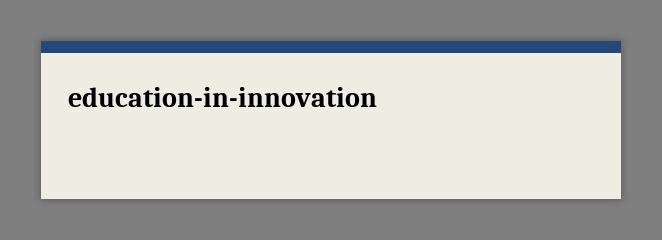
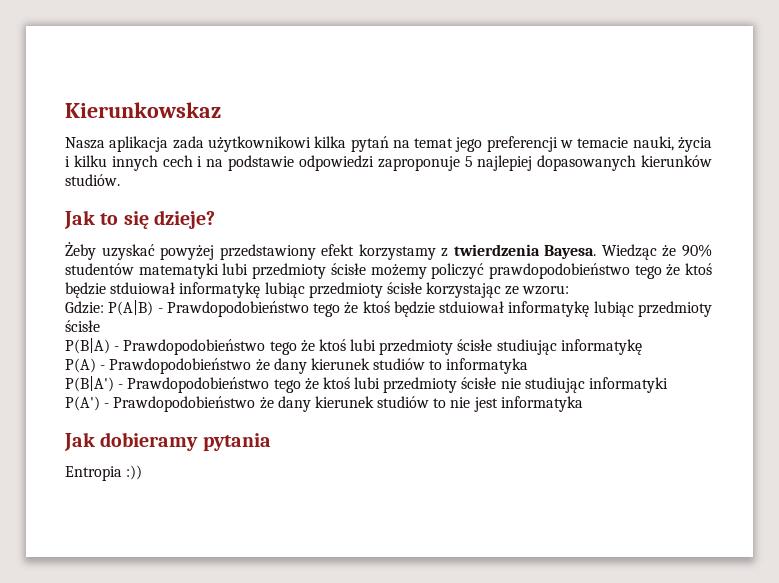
- education-in-innovation
+ Kierunkowskaz
+ Nasza aplikacja zada użytkownikowi kilka pytań na temat jego preferencji w temacie nauki, życia i kilku innych cech i na podstawie odpowiedzi zaproponuje 5 najlepiej dopasowanych kierunków studiów.
+ Jak to się dzieje?
+ Żeby uzyskać powyżej przedstawiony efekt korzystamy z twierdzenia Bayesa. Wiedząc że 90% studentów matematyki lubi przedmioty ścisłe możemy policzyć prawdopodobieństwo tego że ktoś będzie stduiował informatykę lubiąc przedmioty ścisłe korzystając ze wzoru:
+ Gdzie: P(A|B) - Prawdopodobieństwo tego że ktoś będzie stduiował informatykę lubiąc przedmioty ścisłe
+ P(B|A) - Prawdopodobieństwo tego że ktoś lubi przedmioty ścisłe studiując informatykę
+ P(A) - Prawdopodobieństwo że dany kierunek studiów to informatyka
+ P(B|A') - Prawdopodobieństwo tego że ktoś lubi przedmioty ścisłe nie studiując informatyki
+ P(A') - Prawdopodobieństwo że dany kierunek studiów to nie jest informatyka
+ Jak dobieramy pytania
+ Entropia :))

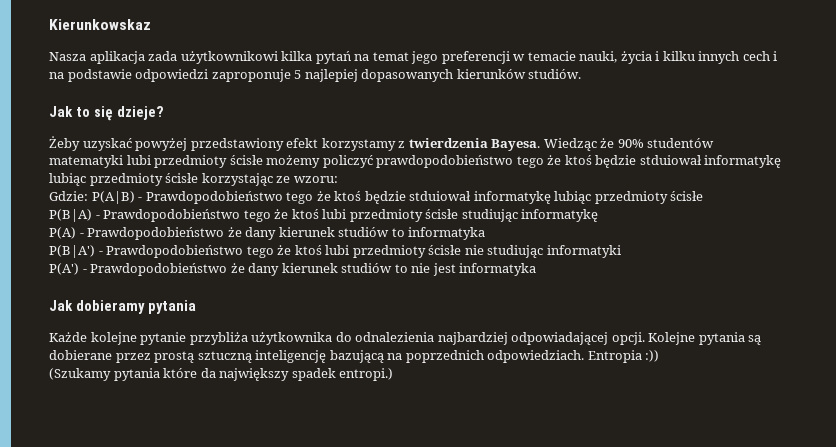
- Entropia :))
+ Każde kolejne pytanie przybliża użytkownika do odnalezienia najbardziej odpowiadającej opcji. Kolejne pytania są dobierane przez prostą sztuczną inteligencję bazującą na poprzednich odpowiedziach. Entropia :))
+ (Szukamy pytania które da największy spadek entropi.)

